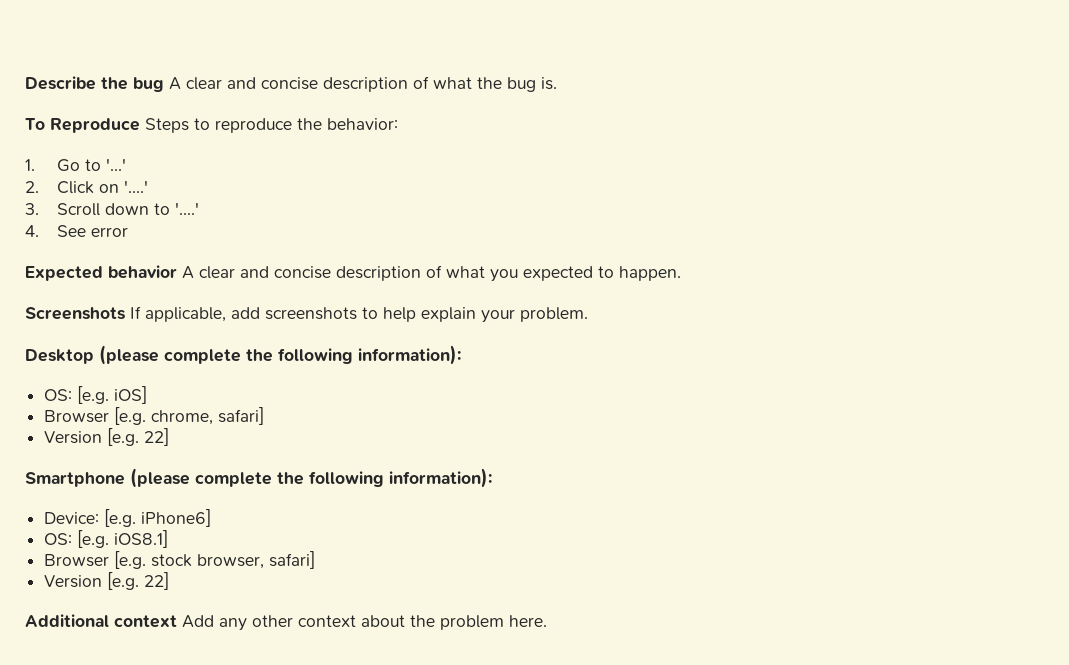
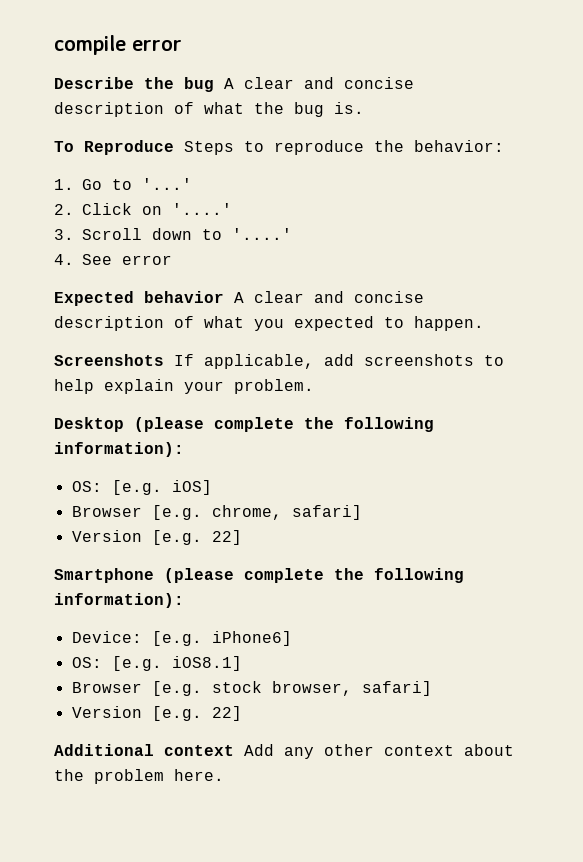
+ compile error

